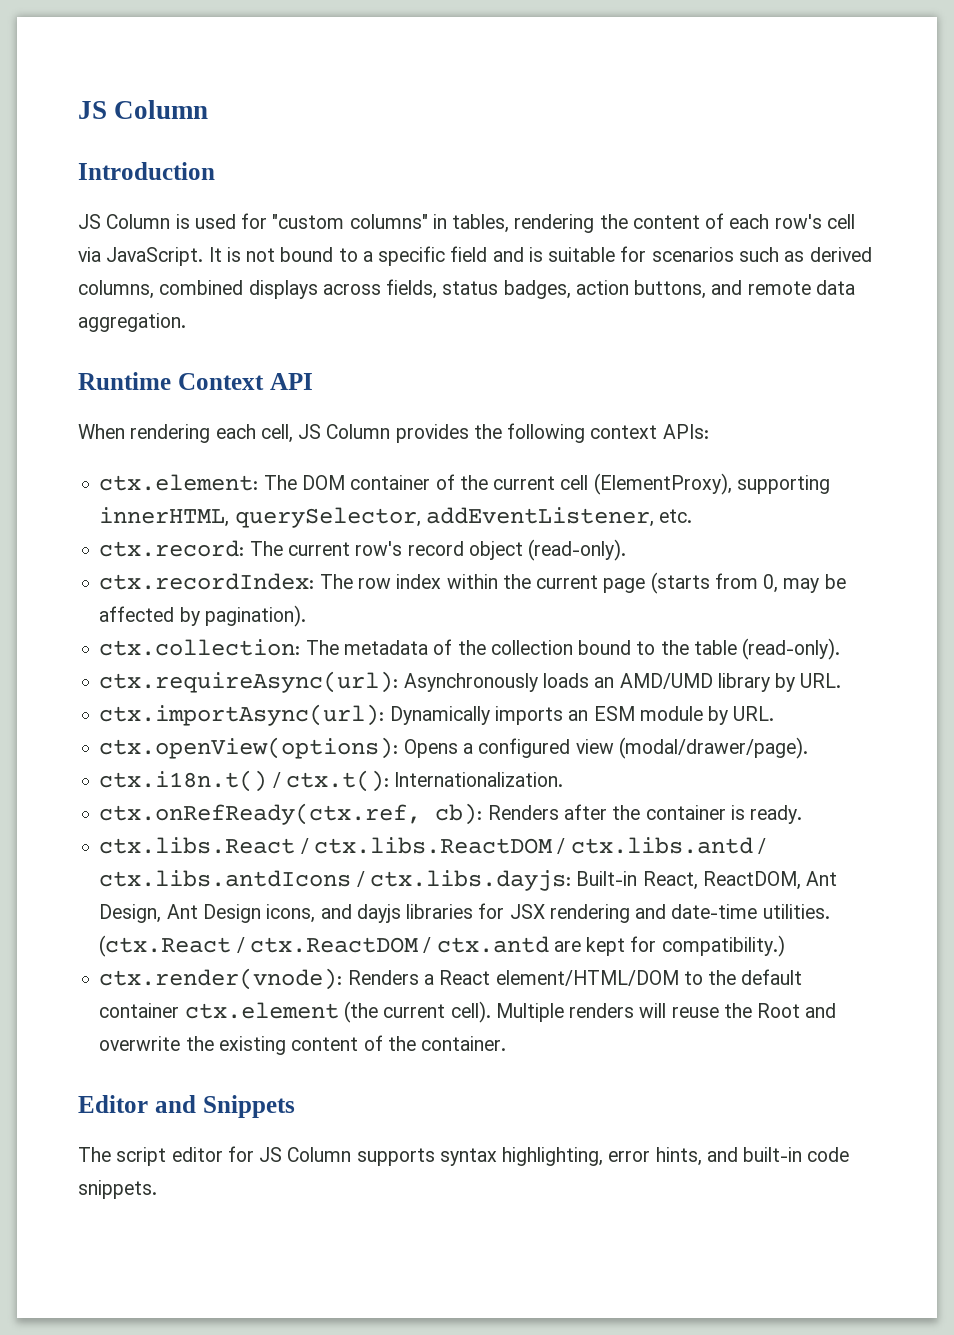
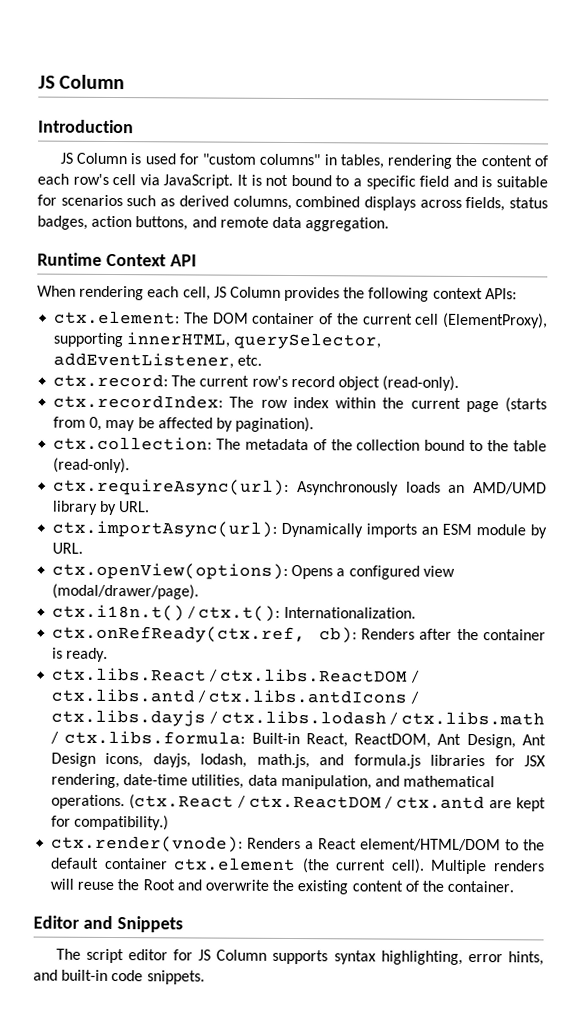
- ctx.libs.React / ctx.libs.ReactDOM / ctx.libs.antd / ctx.libs.antdIcons / ctx.libs.dayjs: Built-in React, ReactDOM, Ant Design, Ant Design icons, and dayjs libraries for JSX rendering and date-time utilities.
+ ctx.libs.React / ctx.libs.ReactDOM / ctx.libs.antd / ctx.libs.antdIcons / ctx.libs.dayjs / ctx.libs.lodash / ctx.libs.math / ctx.libs.formula: Built-in React, ReactDOM, Ant Design, Ant Design icons, dayjs, lodash, math.js, and formula.js libraries for JSX rendering, date-time utilities, data manipulation, and mathematical operations.

